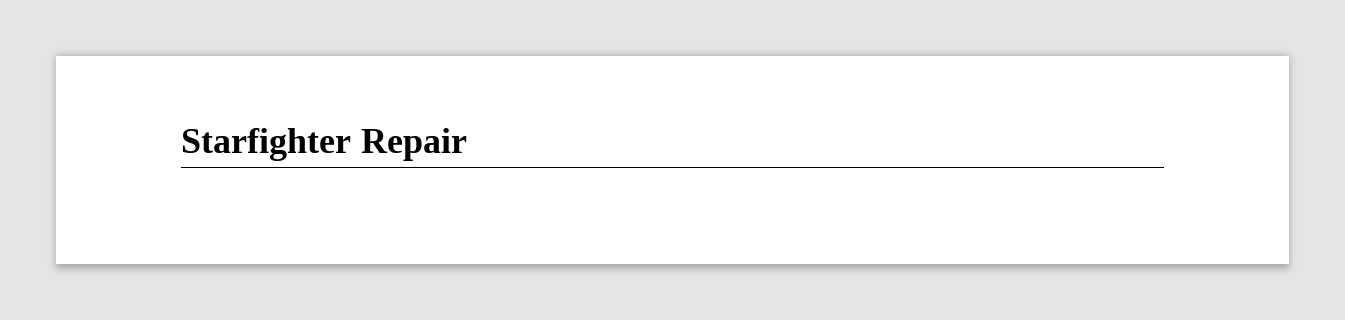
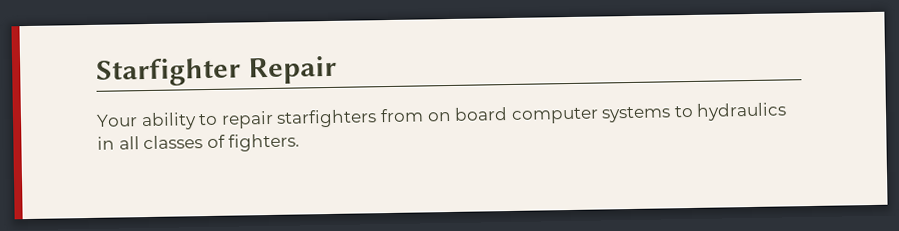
+ Your ability to repair starfighters from on board computer systems to hydraulics in all classes of fighters.

